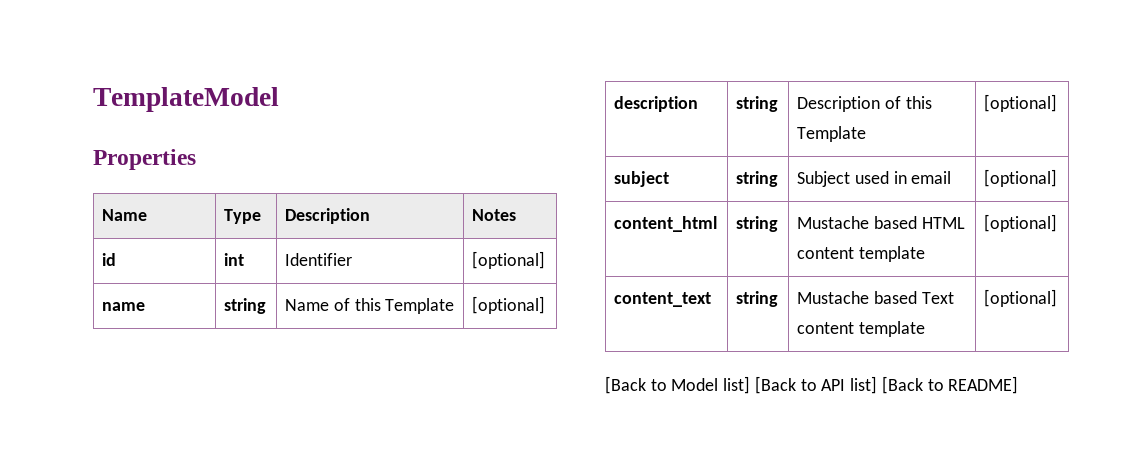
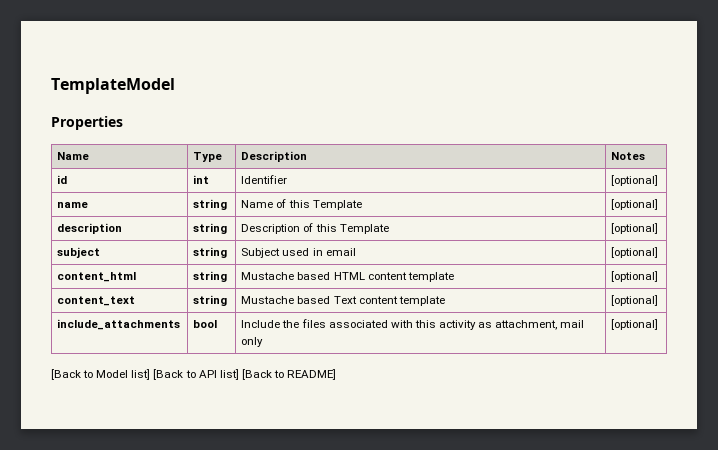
+ include_attachments | bool | Include the files associated with this activity as attachment, mail only | [optional]

